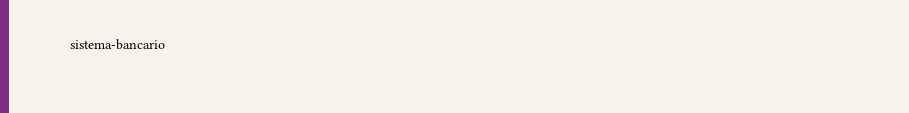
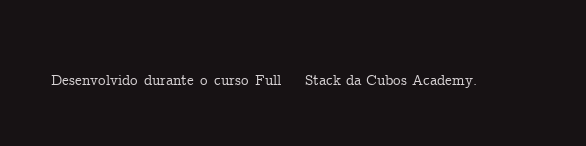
- sistema-bancario
+ Desenvolvido durante o curso Full Stack da Cubos Academy.

